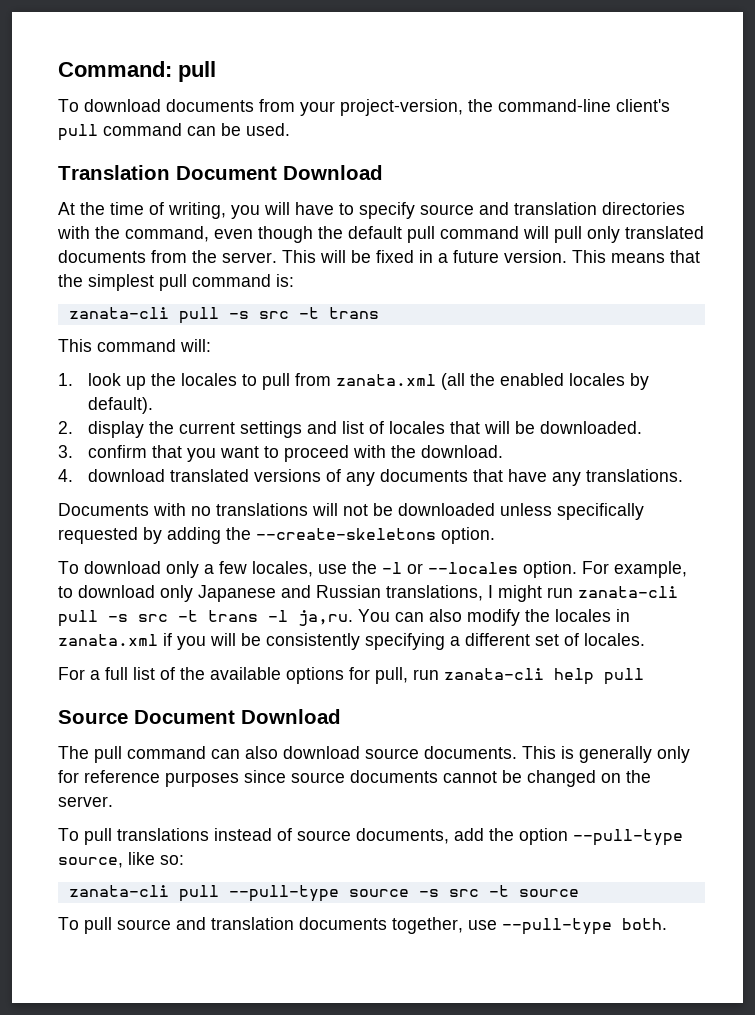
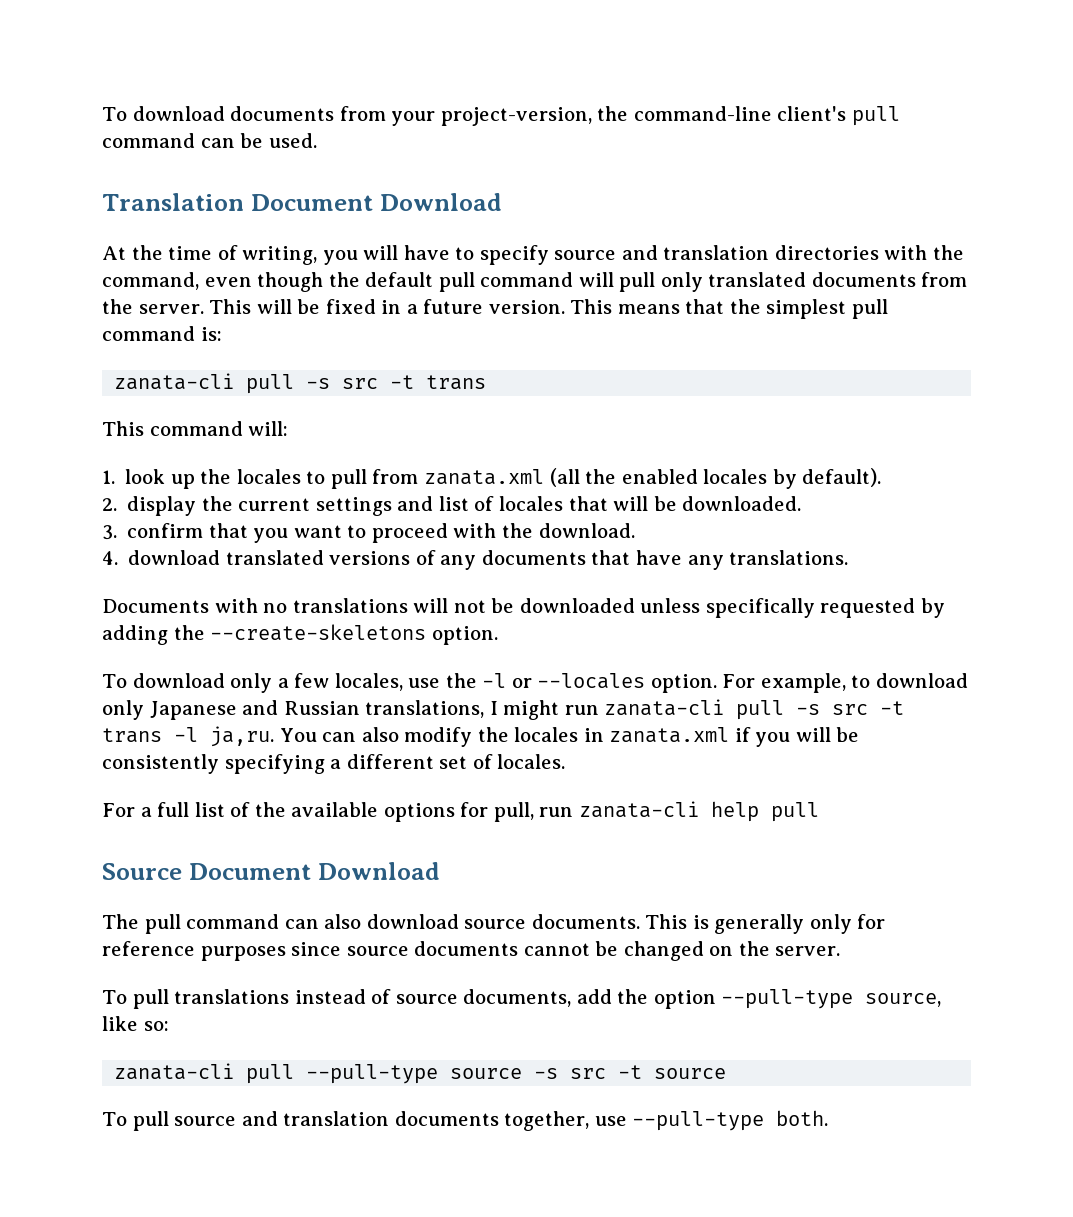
- Command: pull

